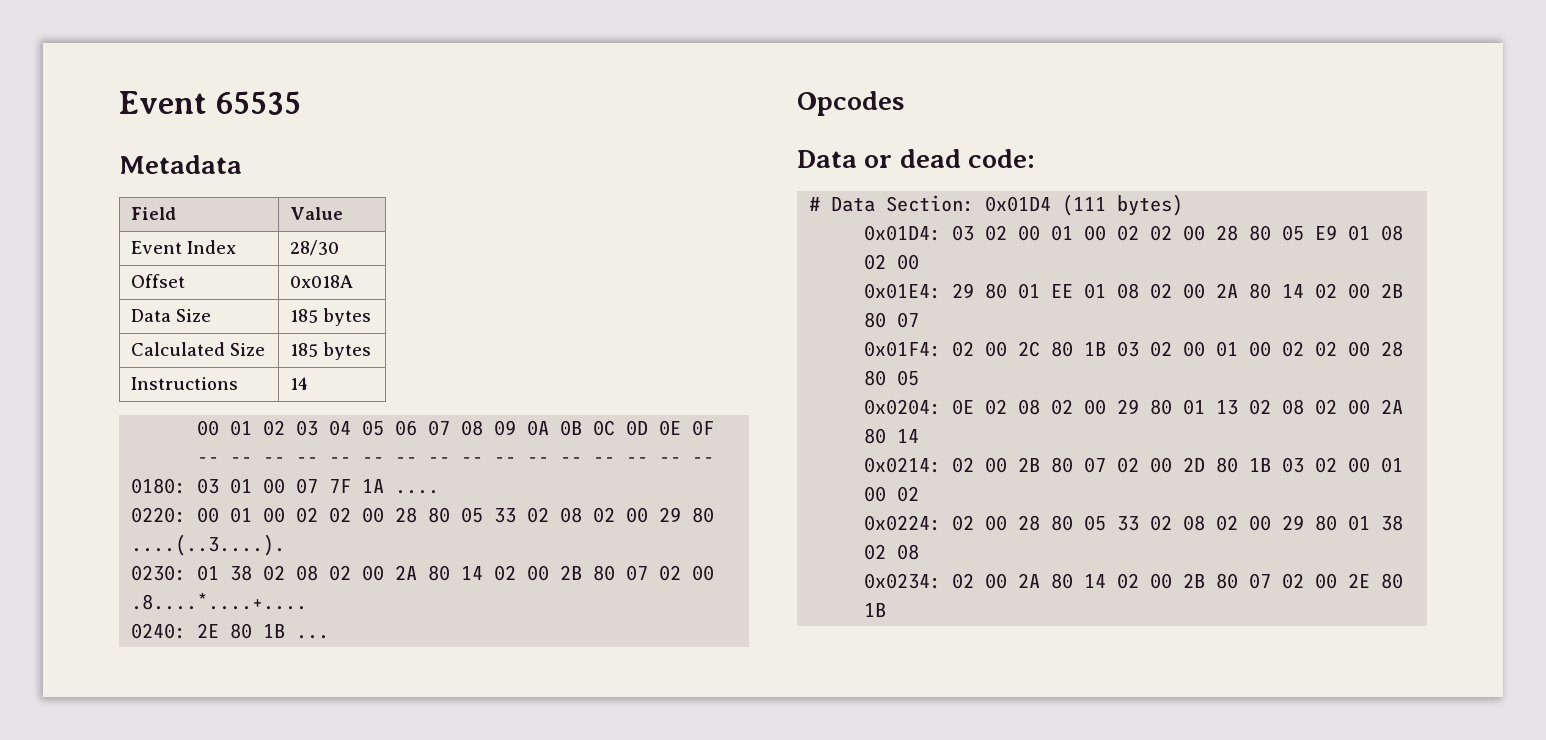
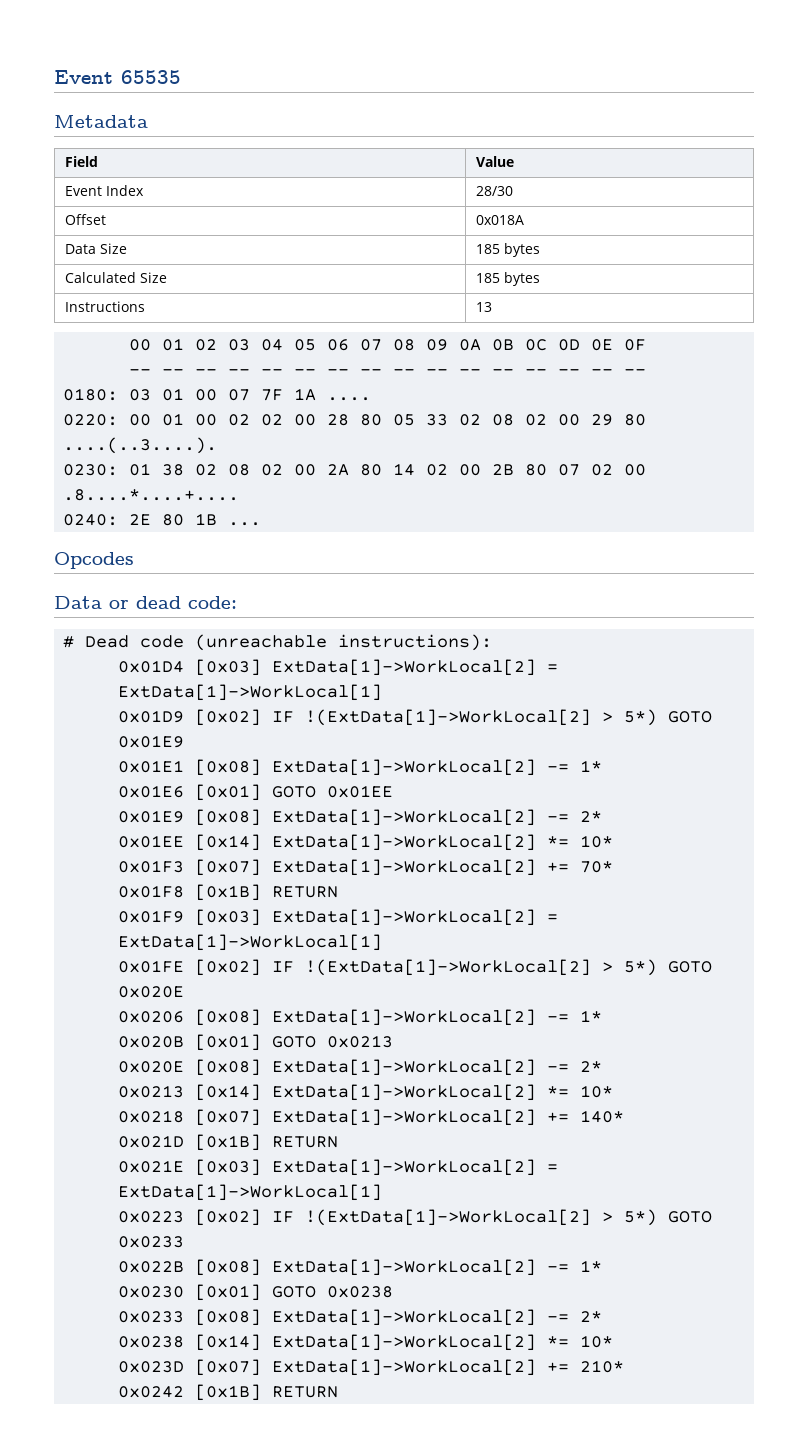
- Instructions | 14
+ Instructions | 13
- # Data Section: 0x01D4 (111 bytes)
- 0x01D4: 03 02 00 01 00 02 02 00 28 80 05 E9 01 08 02 00
- 0x01E4: 29 80 01 EE 01 08 02 00 2A 80 14 02 00 2B 80 07
- 0x01F4: 02 00 2C 80 1B 03 02 00 01 00 02 02 00 28 80 05
- 0x0204: 0E 02 08 02 00 29 80 01 13 02 08 02 00 2A 80 14
- 0x0214: 02 00 2B 80 07 02 00 2D 80 1B 03 02 00 01 00 02
- 0x0224: 02 00 28 80 05 33 02 08 02 00 29 80 01 38 02 08
- 0x0234: 02 00 2A 80 14 02 00 2B 80 07 02 00 2E 80 1B
+ # Dead code (unreachable instructions):
+ 0x01D4 [0x03] ExtData[1]->WorkLocal[2] = ExtData[1]->WorkLocal[1]
+ 0x01D9 [0x02] IF !(ExtData[1]->WorkLocal[2] > 5*) GOTO 0x01E9
+ 0x01E1 [0x08] ExtData[1]->WorkLocal[2] -= 1*
+ 0x01E6 [0x01] GOTO 0x01EE
+ 0x01E9 [0x08] ExtData[1]->WorkLocal[2] -= 2*
+ 0x01EE [0x14] ExtData[1]->WorkLocal[2] *= 10*
+ 0x01F3 [0x07] ExtData[1]->WorkLocal[2] += 70*
+ 0x01F8 [0x1B] RETURN
+ 0x01F9 [0x03] ExtData[1]->WorkLocal[2] = ExtData[1]->WorkLocal[1]
+ 0x01FE [0x02] IF !(ExtData[1]->WorkLocal[2] > 5*) GOTO 0x020E
+ 0x0206 [0x08] ExtData[1]->WorkLocal[2] -= 1*
+ 0x020B [0x01] GOTO 0x0213
+ 0x020E [0x08] ExtData[1]->WorkLocal[2] -= 2*
+ 0x0213 [0x14] ExtData[1]->WorkLocal[2] *= 10*
+ 0x0218 [0x07] ExtData[1]->WorkLocal[2] += 140*
+ 0x021D [0x1B] RETURN
+ 0x021E [0x03] ExtData[1]->WorkLocal[2] = ExtData[1]->WorkLocal[1]
+ 0x0223 [0x02] IF !(ExtData[1]->WorkLocal[2] > 5*) GOTO 0x0233
+ 0x022B [0x08] ExtData[1]->WorkLocal[2] -= 1*
+ 0x0230 [0x01] GOTO 0x0238
+ 0x0233 [0x08] ExtData[1]->WorkLocal[2] -= 2*
+ 0x0238 [0x14] ExtData[1]->WorkLocal[2] *= 10*
+ 0x023D [0x07] ExtData[1]->WorkLocal[2] += 210*
+ 0x0242 [0x1B] RETURN

